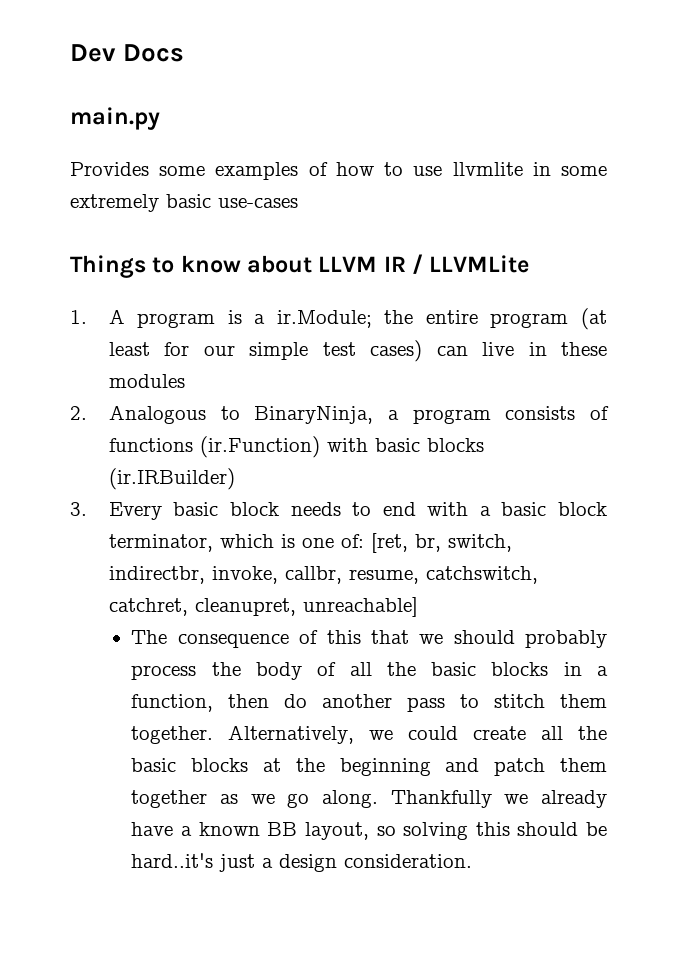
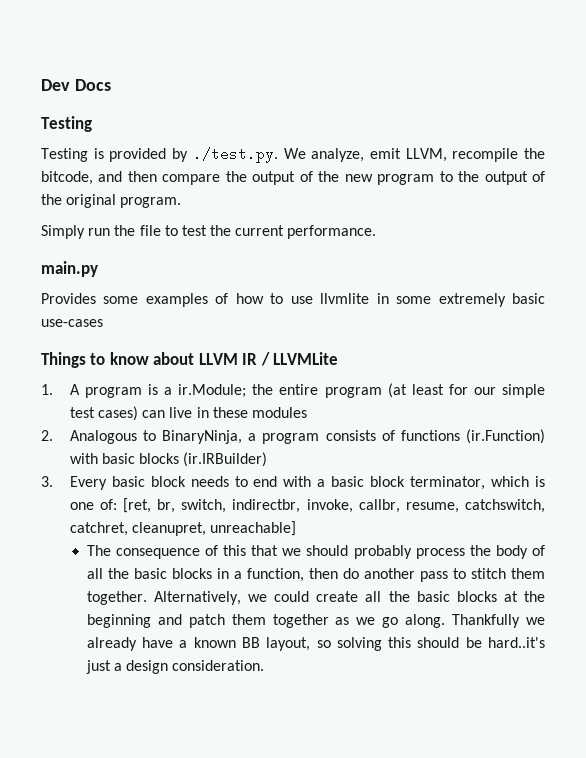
  Dev Docs
+ Testing
+ Testing is provided by ./test.py. We analyze, emit LLVM, recompile the bitcode, and then compare the output of the new program to the output of the original program.
+ Simply run the file to test the current performance.

